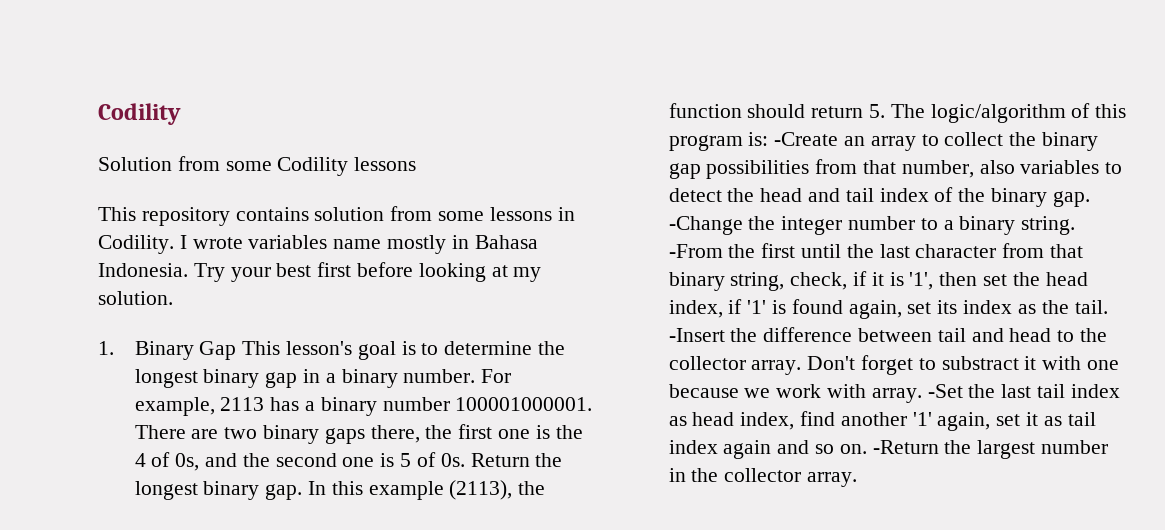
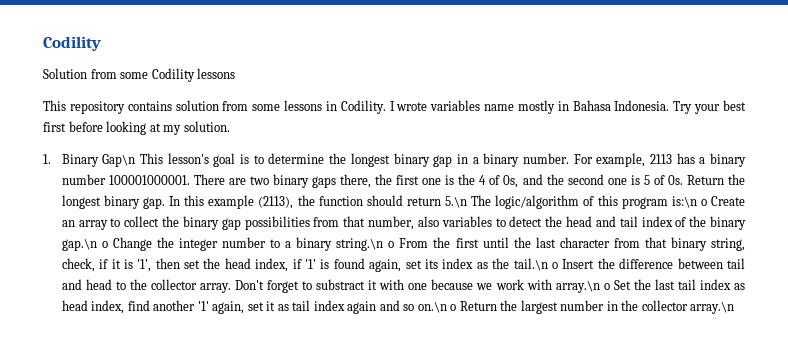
- 1. Binary Gap This lesson's goal is to determine the longest binary gap in a binary number.
+ 1. Binary Gap\n This lesson's goal is to determine the longest binary gap in a binary number.
- In this example (2113), the function should return 5. The logic/algorithm of this program is: -Create an array to collect the binary gap possibilities from that number, also variables to detect the head and tail index of the binary gap. -Change the integer number to a binary string. -From the first until the last character from that binary string, check, if it is '1', then set the head index, if '1' is found again, set its index as the tail. -Insert the difference between tail and head to the collector array.
+ In this example (2113), the function should return 5.\n The logic/algorithm of this program is:\n o Create an array to collect the binary gap possibilities from that number, also variables to detect the head and tail index of the binary gap.\n o Change the integer number to a binary string.\n o From the first until the last character from that binary string, check, if it is '1', then set the head index, if '1' is found again, set its index as the tail.\n o Insert the difference between tail and head to the collector array.
- Don't forget to substract it with one because we work with array. -Set the last tail index as head index, find another '1' again, set it as tail index again and so on. -Return the largest number in the collector array.
+ Don't forget to substract it with one because we work with array.\n o Set the last tail index as head index, find another '1' again, set it as tail index again and so on.\n o Return the largest number in the collector array.\n

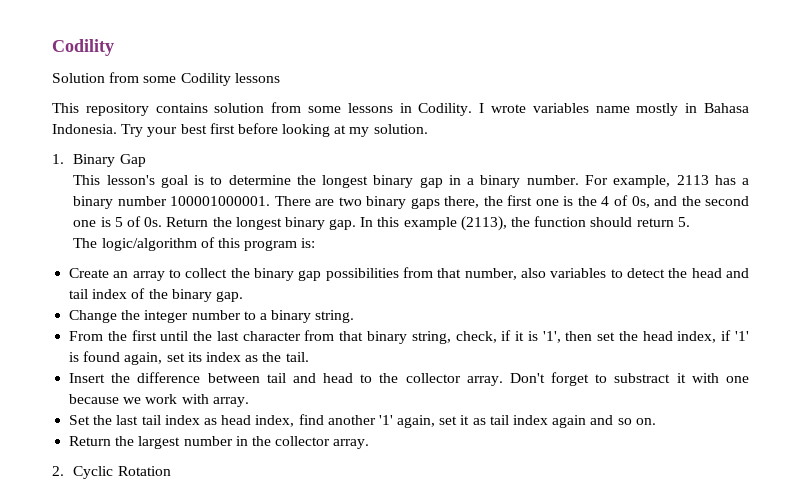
- 1. Binary Gap\n This lesson's goal is to determine the longest binary gap in a binary number.
+ 1. Binary Gap
+ This lesson's goal is to determine the longest binary gap in a binary number.
- In this example (2113), the function should return 5.\n The logic/algorithm of this program is:\n o Create an array to collect the binary gap possibilities from that number, also variables to detect the head and tail index of the binary gap.\n o Change the integer number to a binary string.\n o From the first until the last character from that binary string, check, if it is '1', then set the head index, if '1' is found again, set its index as the tail.\n o Insert the difference between tail and head to the collector array.
+ In this example (2113), the function should return 5.
+ The logic/algorithm of this program is:
+ Create an array to collect the binary gap possibilities from that number, also variables to detect the head and tail index of the binary gap.
+ Change the integer number to a binary string.
+ From the first until the last character from that binary string, check, if it is '1', then set the head index, if '1' is found again, set its index as the tail.
+ Insert the difference between tail and head to the collector array.
- Don't forget to substract it with one because we work with array.\n o Set the last tail index as head index, find another '1' again, set it as tail index again and so on.\n o Return the largest number in the collector array.\n
+ Don't forget to substract it with one because we work with array.
+ Set the last tail index as head index, find another '1' again, set it as tail index again and so on.
+ Return the largest number in the collector array.
+ 2. Cyclic Rotation

